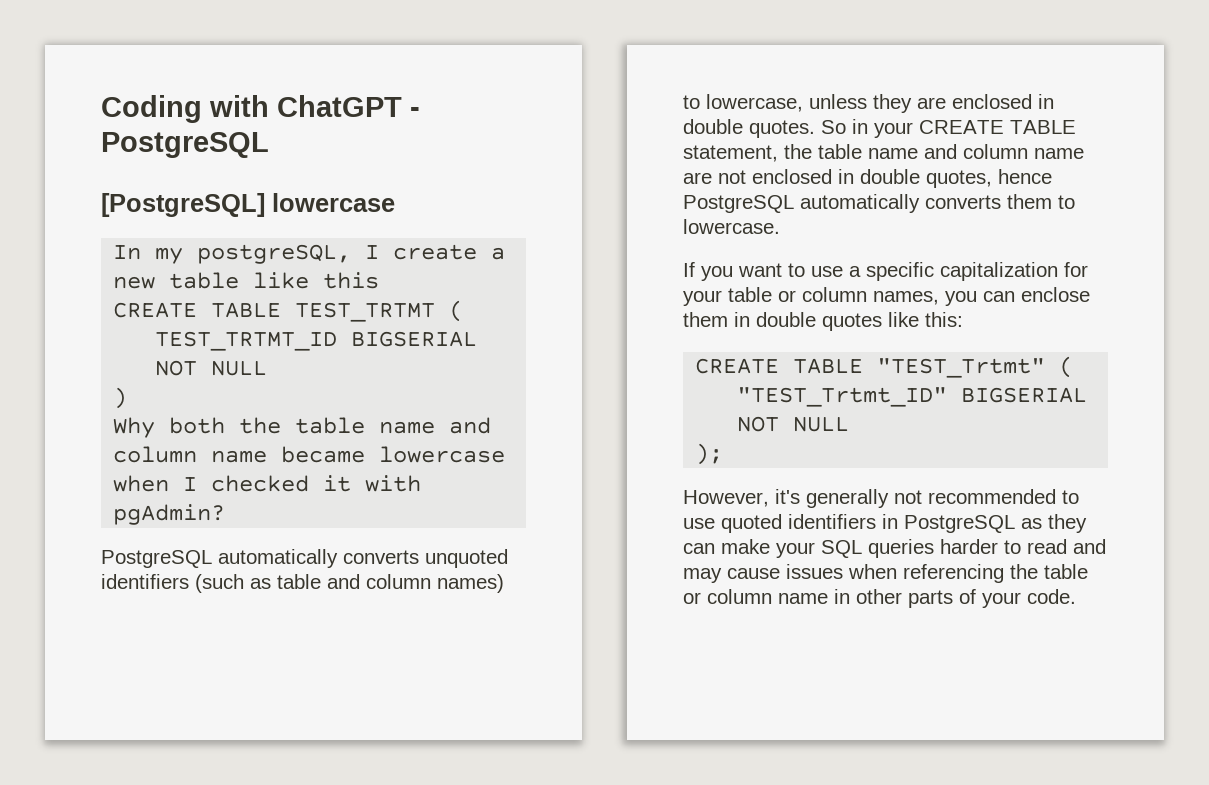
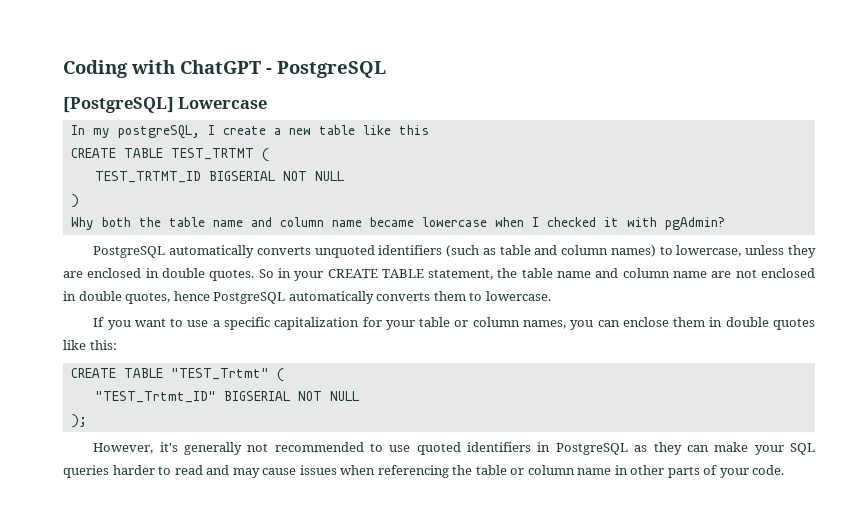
- [PostgreSQL] lowercase
+ [PostgreSQL] Lowercase

